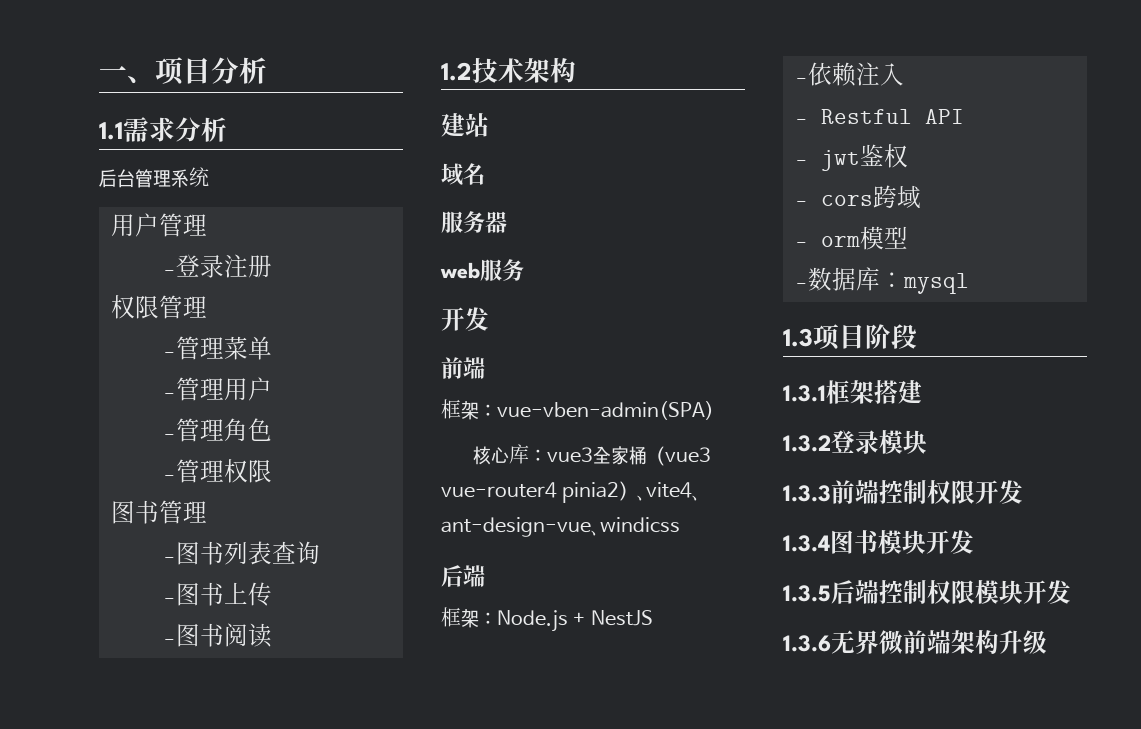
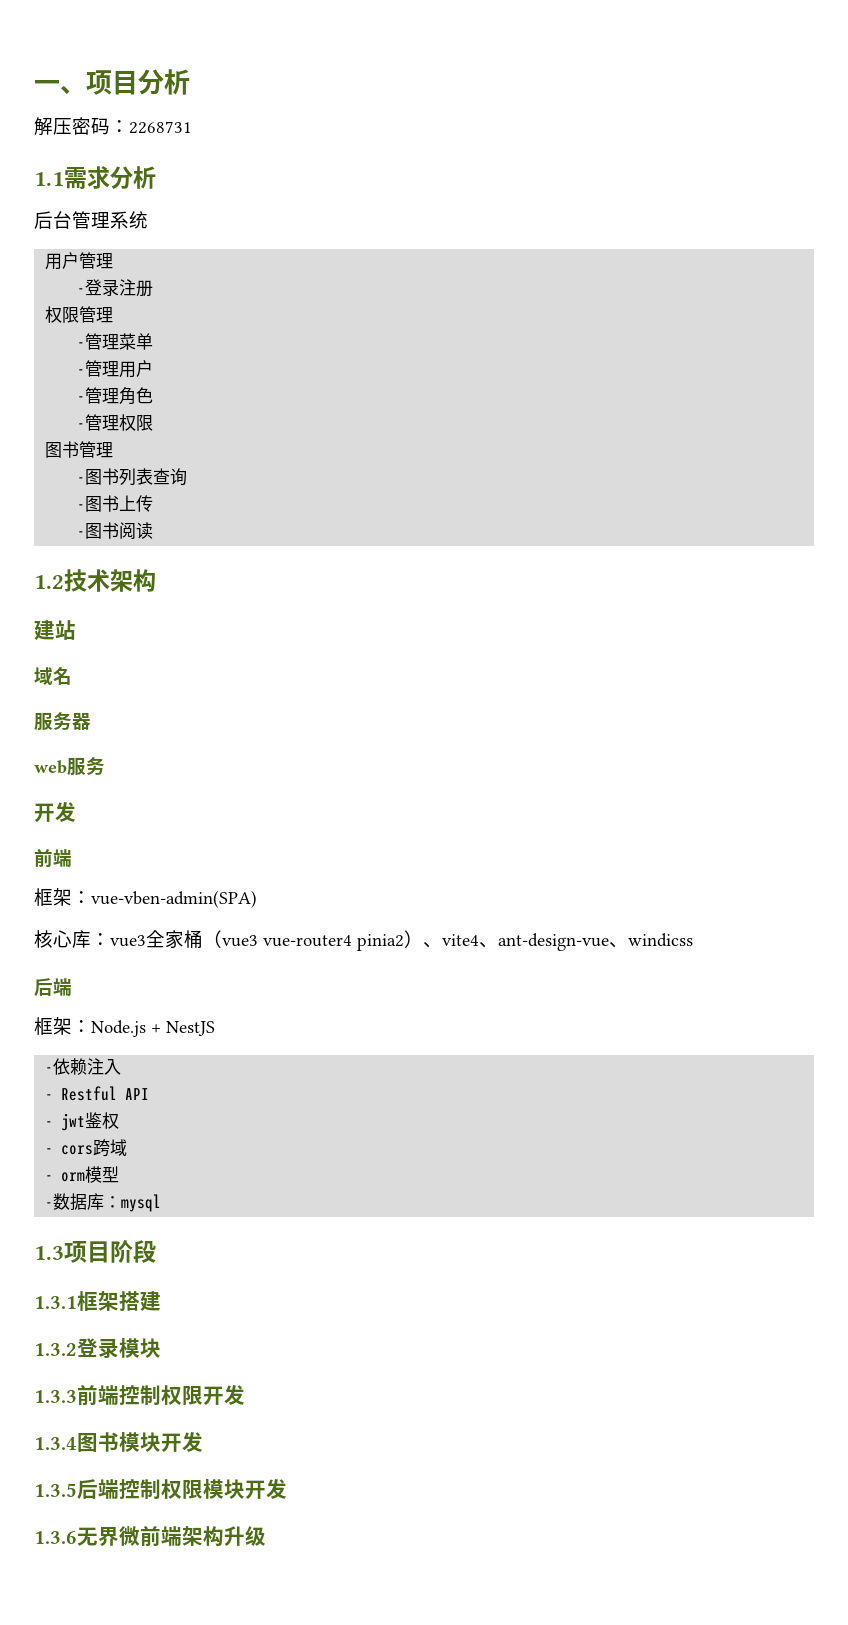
+ 解压密码：2268731

